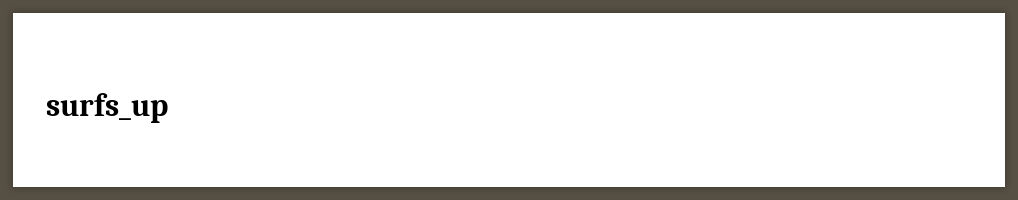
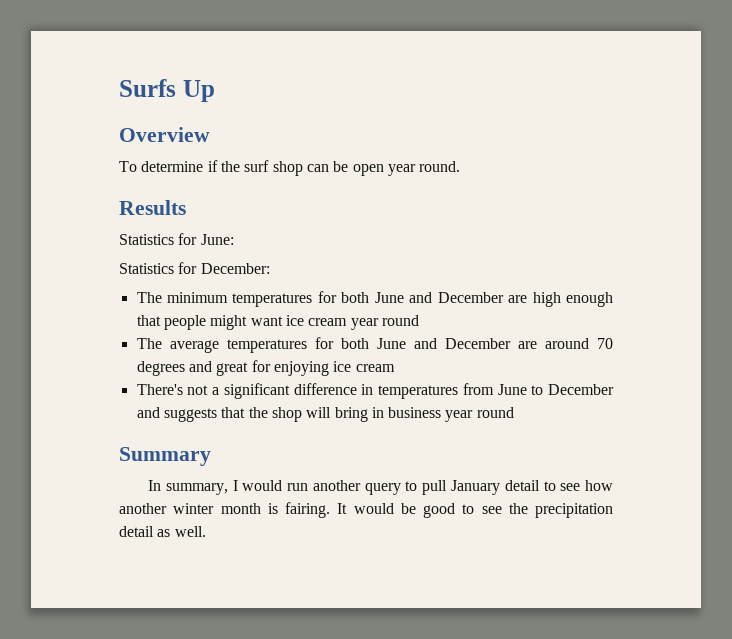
- surfs_up
+ Surfs Up
+ Overview
+ To determine if the surf shop can be open year round.
+ Results
+ Statistics for June:
+ Statistics for December:
+ The minimum temperatures for both June and December are high enough that people might want ice cream year round
+ The average temperatures for both June and December are around 70 degrees and great for enjoying ice cream
+ There's not a significant difference in temperatures from June to December and suggests that the shop will bring in business year round
+ Summary
+ In summary, I would run another query to pull January detail to see how another winter month is fairing. It would be good to see the precipitation detail as well.

